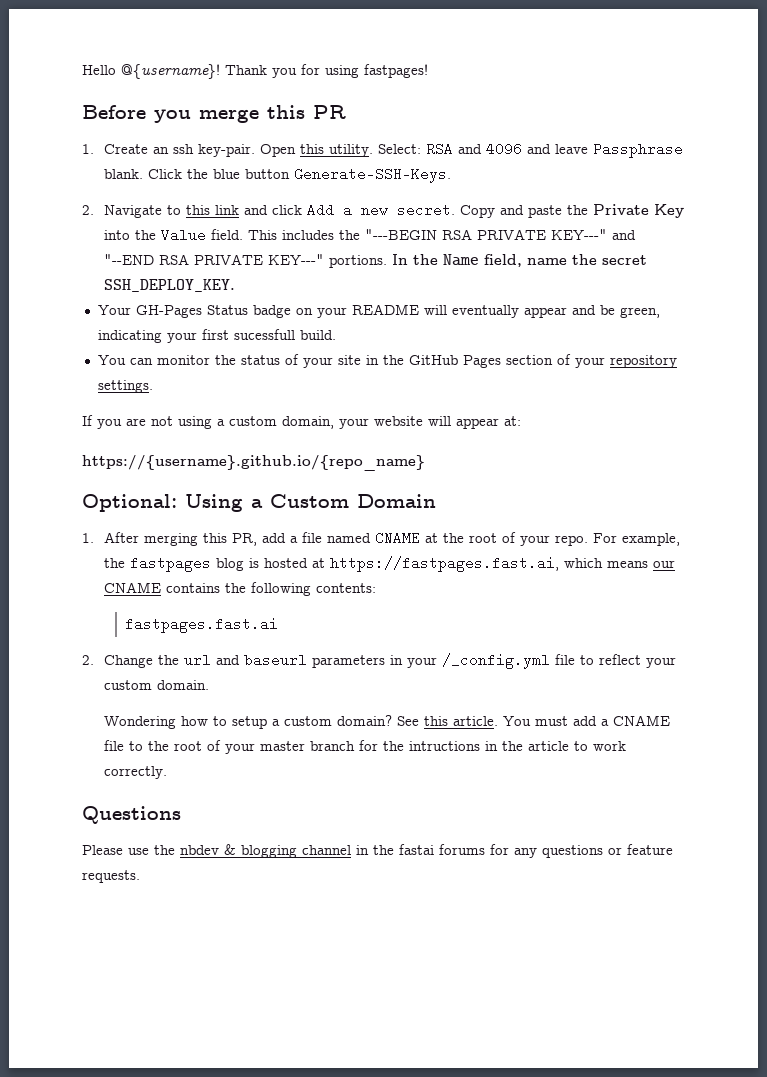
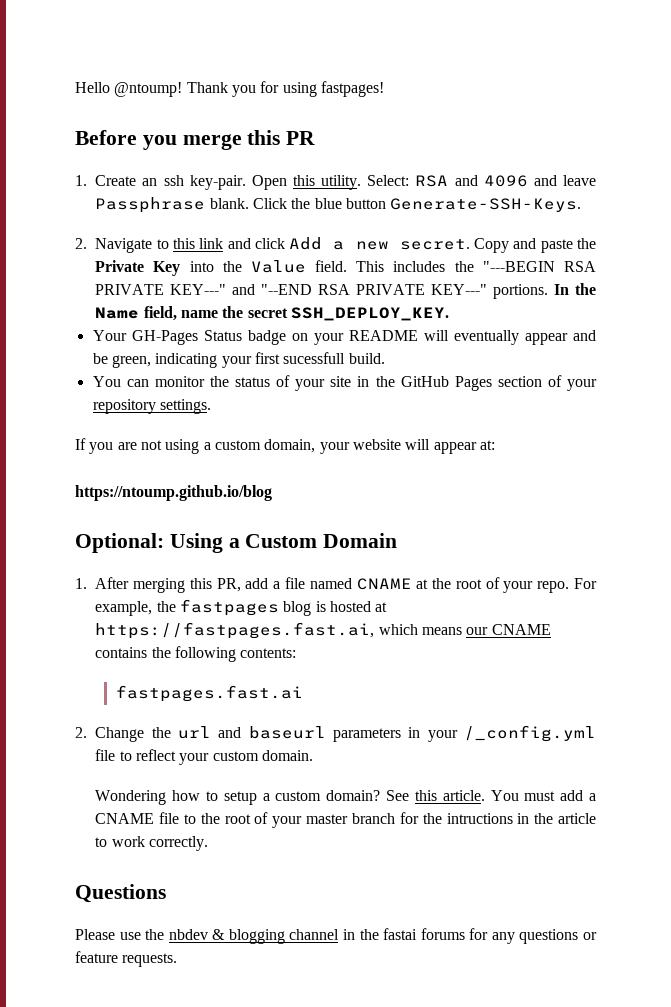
- Hello @{username}!
+ Hello @ntoump!
- https://{username}.github.io/{repo_name}
+ https://ntoump.github.io/blog

